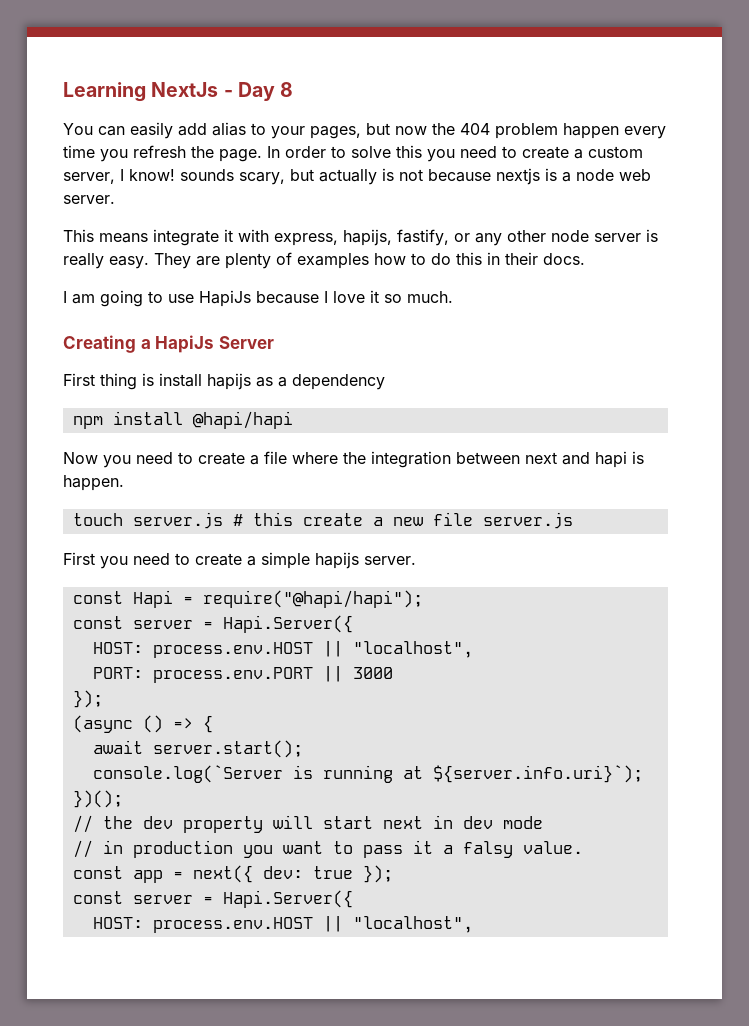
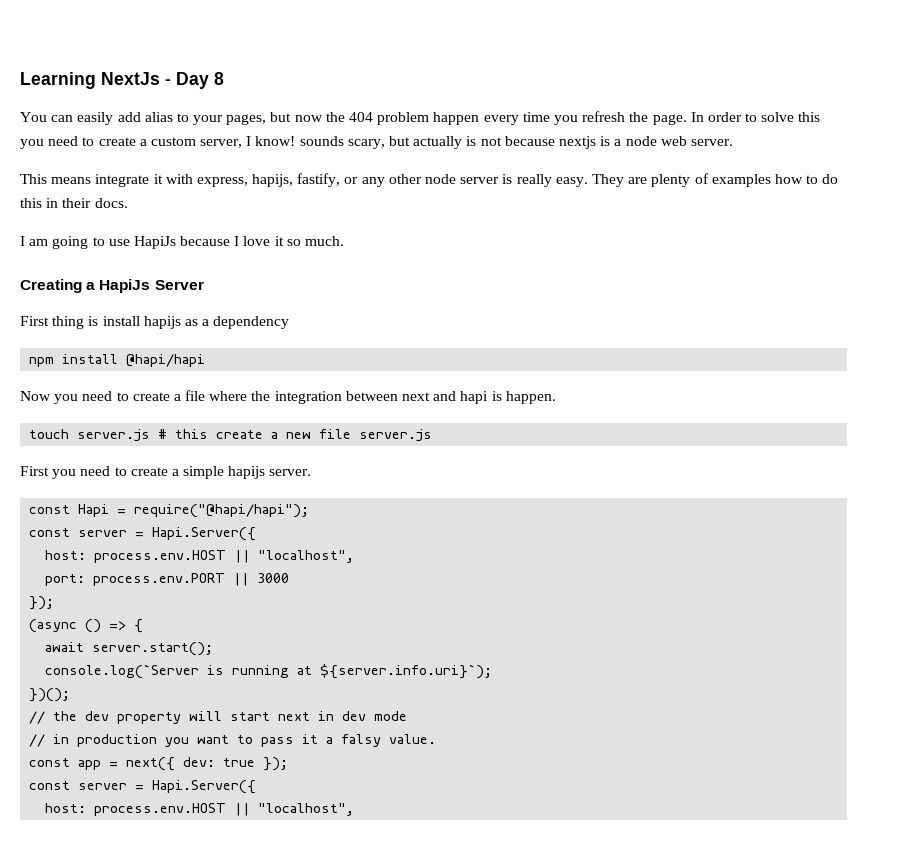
  const Hapi = require("@hapi/hapi");
  const server = Hapi.Server({
- HOST: process.env.HOST || "localhost",
+ host: process.env.HOST || "localhost",
- PORT: process.env.PORT || 3000
+ port: process.env.PORT || 3000
  const app = next({ dev: true });
  const server = Hapi.Server({
- HOST: process.env.HOST || "localhost",
+ host: process.env.HOST || "localhost",

